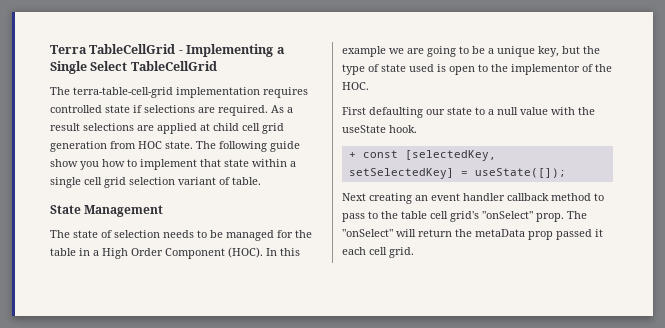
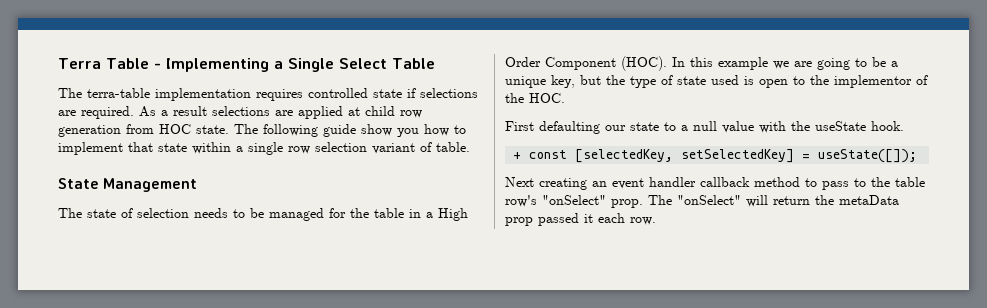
- Terra TableCellGrid - Implementing a Single Select TableCellGrid
- The terra-table-cell-grid implementation requires controlled state if selections are required.
+ Terra Table - Implementing a Single Select Table
+ The terra-table implementation requires controlled state if selections are required.
- As a result selections are applied at child cell grid generation from HOC state.
+ As a result selections are applied at child row generation from HOC state.
- The following guide show you how to implement that state within a single cell grid selection variant of table.
+ The following guide show you how to implement that state within a single row selection variant of table.
- Next creating an event handler callback method to pass to the table cell grid's "onSelect" prop.
+ Next creating an event handler callback method to pass to the table row's "onSelect" prop.
- The "onSelect" will return the metaData prop passed it each cell grid.
+ The "onSelect" will return the metaData prop passed it each row.

